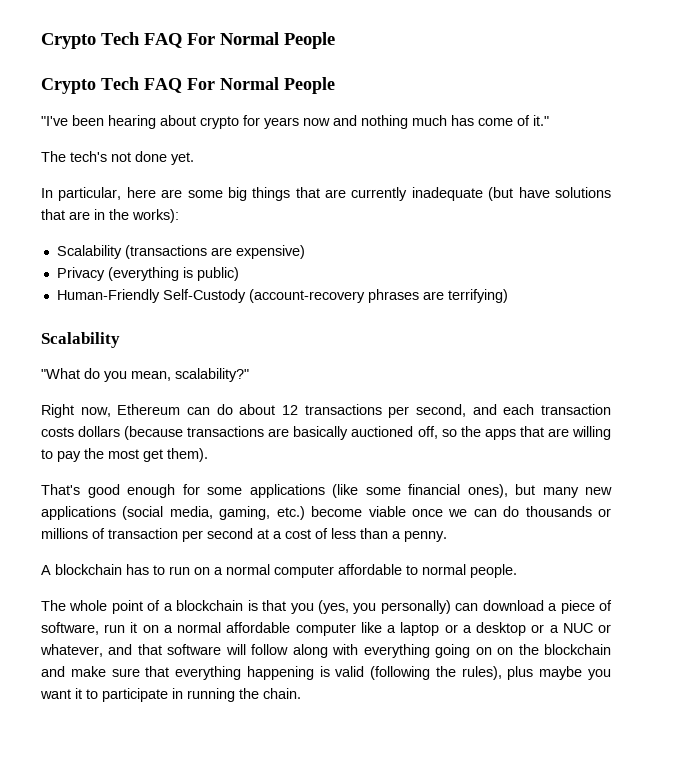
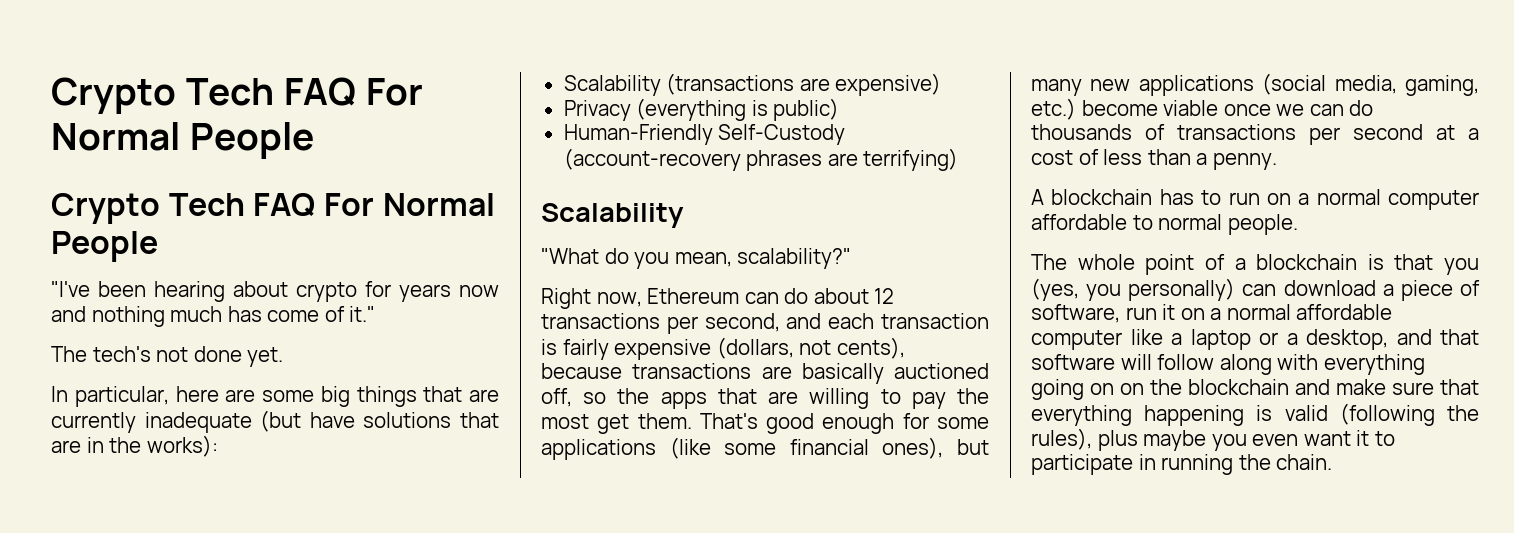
- Right now, Ethereum can do about 12 transactions per second, and each transaction costs dollars (because transactions are basically auctioned off, so the apps that are willing to pay the most get them).
- That's good enough for some applications (like some financial ones), but many new applications (social media, gaming, etc.) become viable once we can do thousands or millions of transaction per second at a cost of less than a penny.
+ Right now, Ethereum can do about 12 transactions per second, and each transaction is fairly expensive (dollars, not cents), because transactions are basically auctioned off, so the apps that are willing to pay the most get them. That's good enough for some applications (like some financial ones), but many new applications (social media, gaming, etc.) become viable once we can do thousands of transactions per second at a cost of less than a penny.
- The whole point of a blockchain is that you (yes, you personally) can download a piece of software, run it on a normal affordable computer like a laptop or a desktop or a NUC or whatever, and that software will follow along with everything going on on the blockchain and make sure that everything happening is valid (following the rules), plus maybe you want it to participate in running the chain.
+ The whole point of a blockchain is that you (yes, you personally) can download a piece of software, run it on a normal affordable computer like a laptop or a desktop, and that software will follow along with everything going on on the blockchain and make sure that everything happening is valid (following the rules), plus maybe you even want it to participate in running the chain.

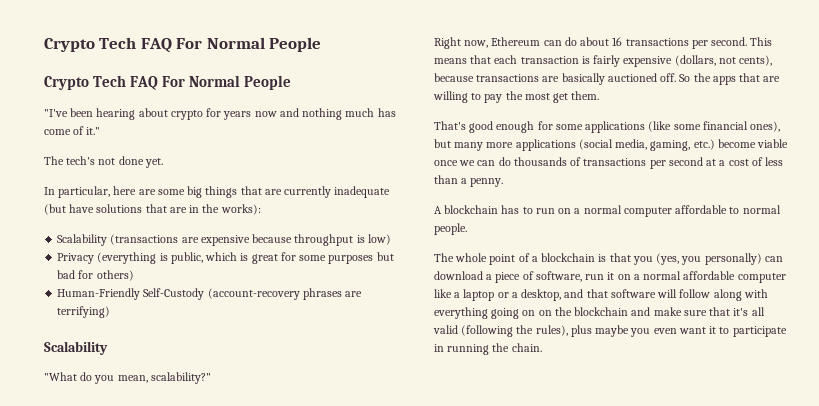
- Scalability (transactions are expensive)
- Privacy (everything is public)
+ Scalability (transactions are expensive because throughput is low)
+ Privacy (everything is public, which is great for some purposes but bad for others)
- Right now, Ethereum can do about 12 transactions per second, and each transaction is fairly expensive (dollars, not cents), because transactions are basically auctioned off, so the apps that are willing to pay the most get them. That's good enough for some applications (like some financial ones), but many new applications (social media, gaming, etc.) become viable once we can do thousands of transactions per second at a cost of less than a penny.
+ Right now, Ethereum can do about 16 transactions per second. This means that each transaction is fairly expensive (dollars, not cents), because transactions are basically auctioned off. So the apps that are willing to pay the most get them.
+ That's good enough for some applications (like some financial ones), but many more applications (social media, gaming, etc.) become viable once we can do thousands of transactions per second at a cost of less than a penny.
- The whole point of a blockchain is that you (yes, you personally) can download a piece of software, run it on a normal affordable computer like a laptop or a desktop, and that software will follow along with everything going on on the blockchain and make sure that everything happening is valid (following the rules), plus maybe you even want it to participate in running the chain.
+ The whole point of a blockchain is that you (yes, you personally) can download a piece of software, run it on a normal affordable computer like a laptop or a desktop, and that software will follow along with everything going on on the blockchain and make sure that it's all valid (following the rules), plus maybe you even want it to participate in running the chain.

